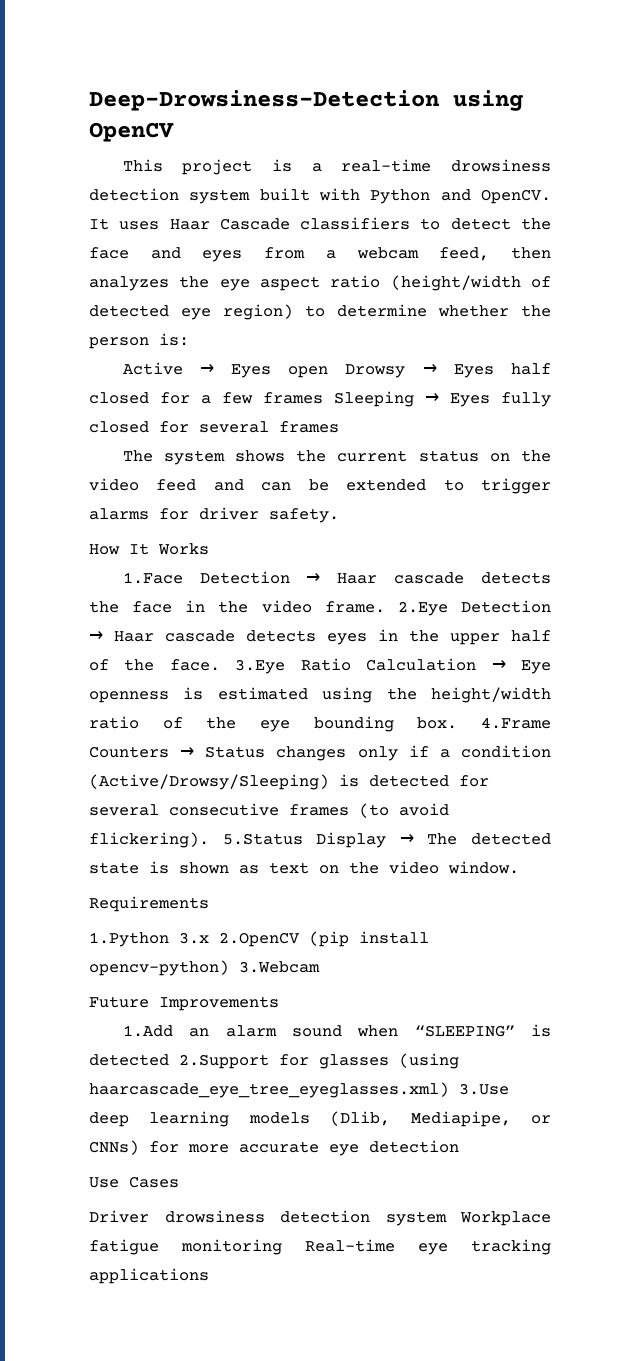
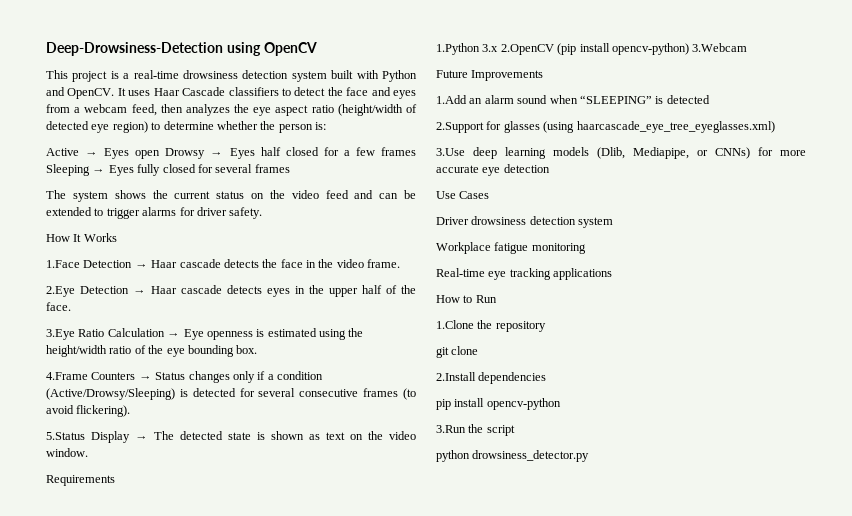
- 1.Face Detection → Haar cascade detects the face in the video frame. 2.Eye Detection → Haar cascade detects eyes in the upper half of the face. 3.Eye Ratio Calculation → Eye openness is estimated using the height/width ratio of the eye bounding box. 4.Frame Counters → Status changes only if a condition (Active/Drowsy/Sleeping) is detected for several consecutive frames (to avoid flickering). 5.Status Display → The detected state is shown as text on the video window.
+ 1.Face Detection → Haar cascade detects the face in the video frame.
+ 2.Eye Detection → Haar cascade detects eyes in the upper half of the face.
+ 3.Eye Ratio Calculation → Eye openness is estimated using the height/width ratio of the eye bounding box.
+ 4.Frame Counters → Status changes only if a condition (Active/Drowsy/Sleeping) is detected for several consecutive frames (to avoid flickering).
+ 5.Status Display → The detected state is shown as text on the video window.
- 1.Add an alarm sound when “SLEEPING” is detected 2.Support for glasses (using haarcascade_eye_tree_eyeglasses.xml) 3.Use deep learning models (Dlib, Mediapipe, or CNNs) for more accurate eye detection
+ 1.Add an alarm sound when “SLEEPING” is detected
+ 2.Support for glasses (using haarcascade_eye_tree_eyeglasses.xml)
+ 3.Use deep learning models (Dlib, Mediapipe, or CNNs) for more accurate eye detection
- Driver drowsiness detection system Workplace fatigue monitoring Real-time eye tracking applications
+ Driver drowsiness detection system
+ Workplace fatigue monitoring
+ Real-time eye tracking applications
+ How to Run
+ 1.Clone the repository
+ git clone
+ 2.Install dependencies
+ pip install opencv-python
+ 3.Run the script
+ python drowsiness_detector.py

